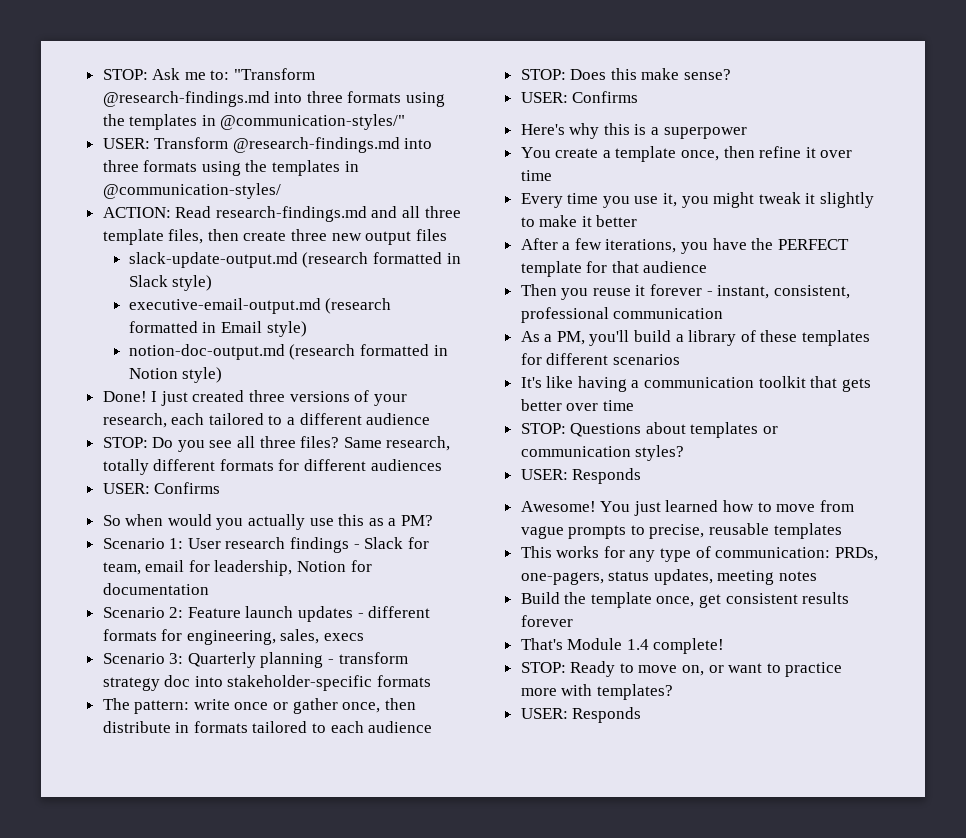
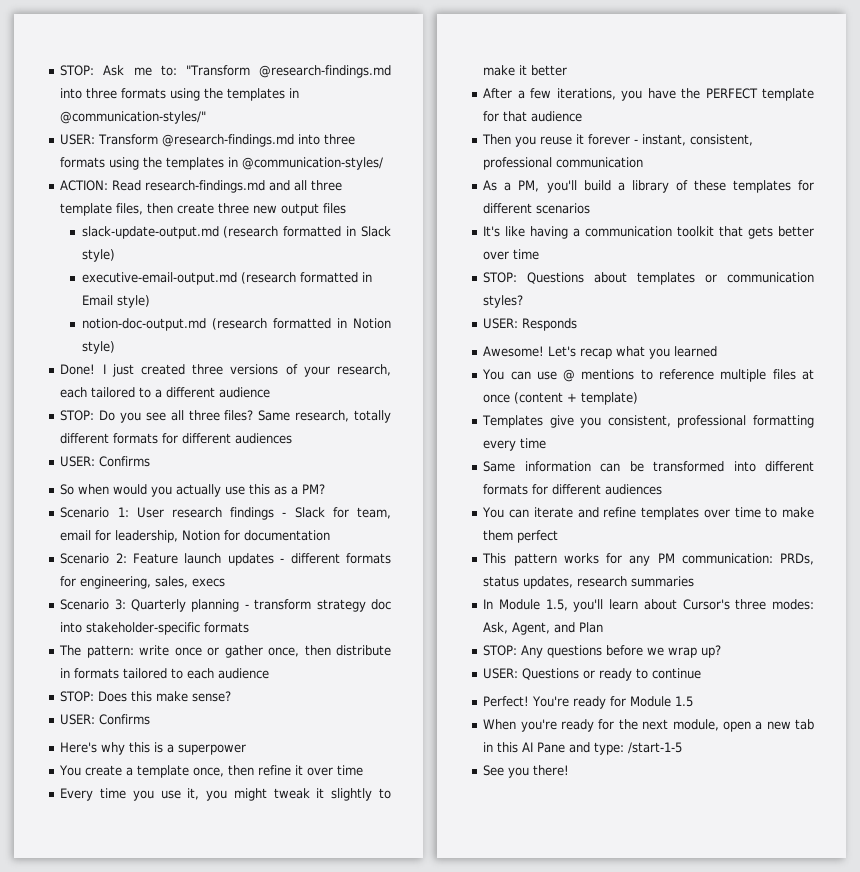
- You just learned how to move from vague prompts to precise, reusable templates
+ Let's recap what you learned
+ You can use @ mentions to reference multiple files at once (content + template)
+ Templates give you consistent, professional formatting every time
+ Same information can be transformed into different formats for different audiences
+ You can iterate and refine templates over time to make them perfect
- This works for any type of communication: PRDs, one-pagers, status updates, meeting notes
- Build the template once, get consistent results forever
- That's Module 1.4 complete!
- STOP: Ready to move on, or want to practice more with templates?
- USER: Responds
+ This pattern works for any PM communication: PRDs, status updates, research summaries
+ In Module 1.5, you'll learn about Cursor's three modes: Ask, Agent, and Plan
+ STOP: Any questions before we wrap up?
+ USER: Questions or ready to continue
+ Perfect! You're ready for Module 1.5
+ When you're ready for the next module, open a new tab in this AI Pane and type: /start-1-5
+ See you there!

